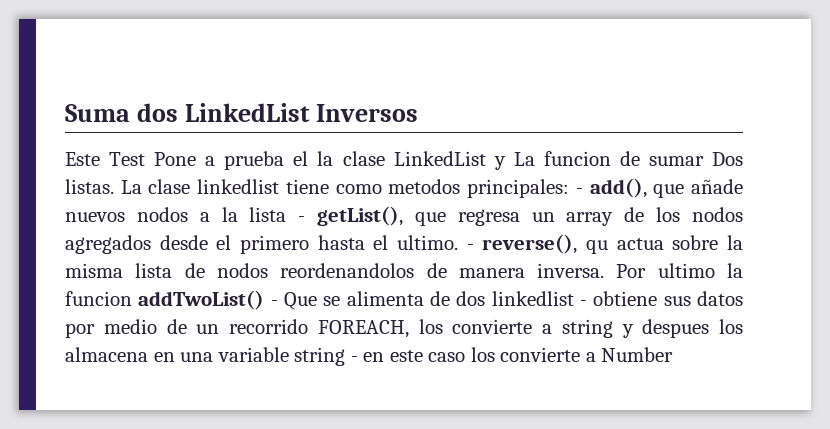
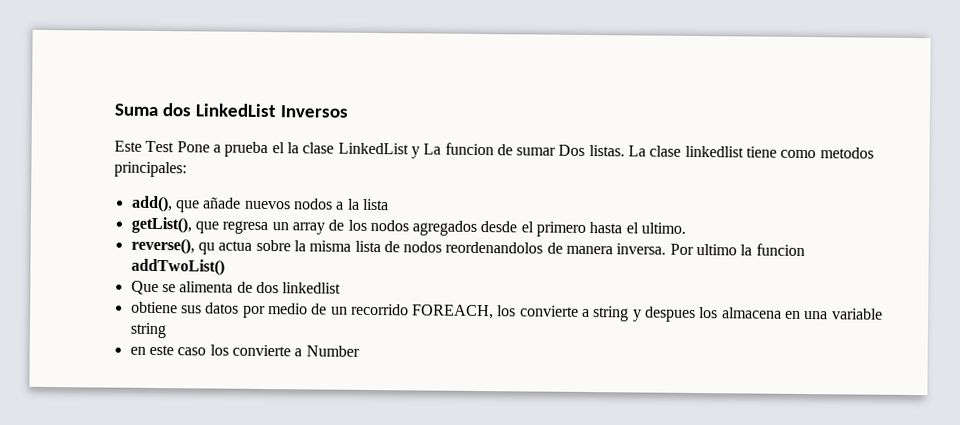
- La clase linkedlist tiene como metodos principales: - add(), que añade nuevos nodos a la lista - getList(), que regresa un array de los nodos agregados desde el primero hasta el ultimo. - reverse(), qu actua sobre la misma lista de nodos reordenandolos de manera inversa.
+ La clase linkedlist tiene como metodos principales:
+ add(), que añade nuevos nodos a la lista
+ getList(), que regresa un array de los nodos agregados desde el primero hasta el ultimo.
+ reverse(), qu actua sobre la misma lista de nodos reordenandolos de manera inversa.
- Por ultimo la funcion addTwoList() - Que se alimenta de dos linkedlist - obtiene sus datos por medio de un recorrido FOREACH, los convierte a string y despues los almacena en una variable string - en este caso los convierte a Number
+ Por ultimo la funcion addTwoList()
+ Que se alimenta de dos linkedlist
+ obtiene sus datos por medio de un recorrido FOREACH, los convierte a string y despues los almacena en una variable string
+ en este caso los convierte a Number

